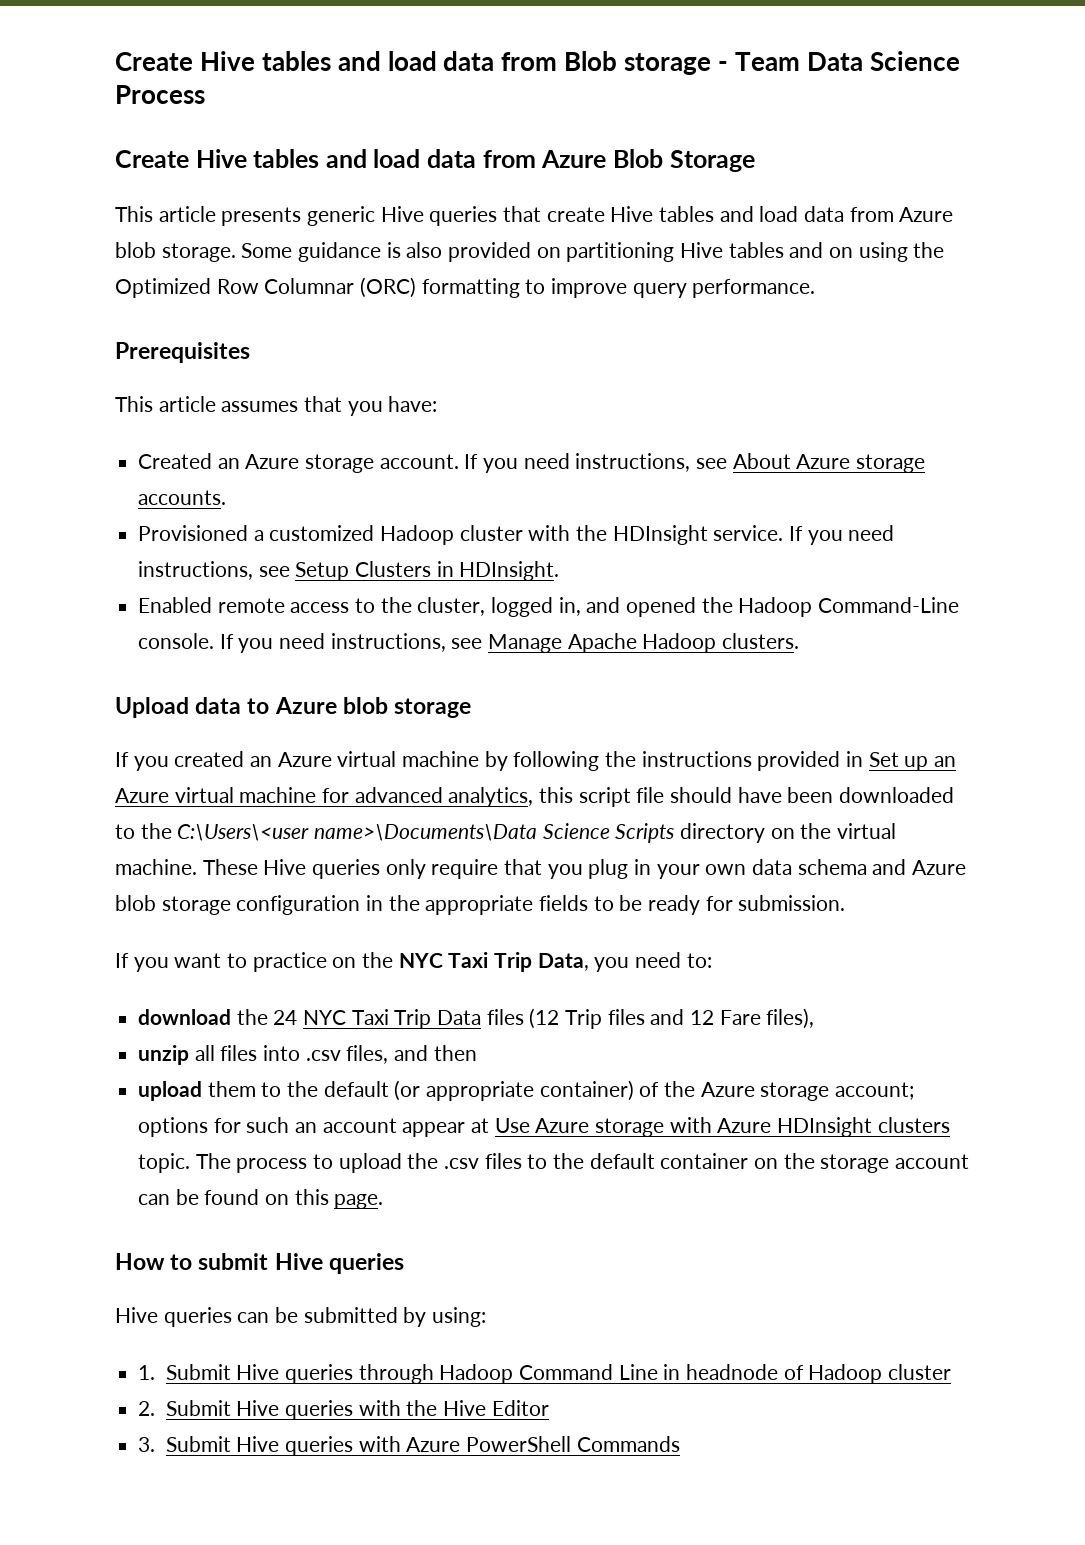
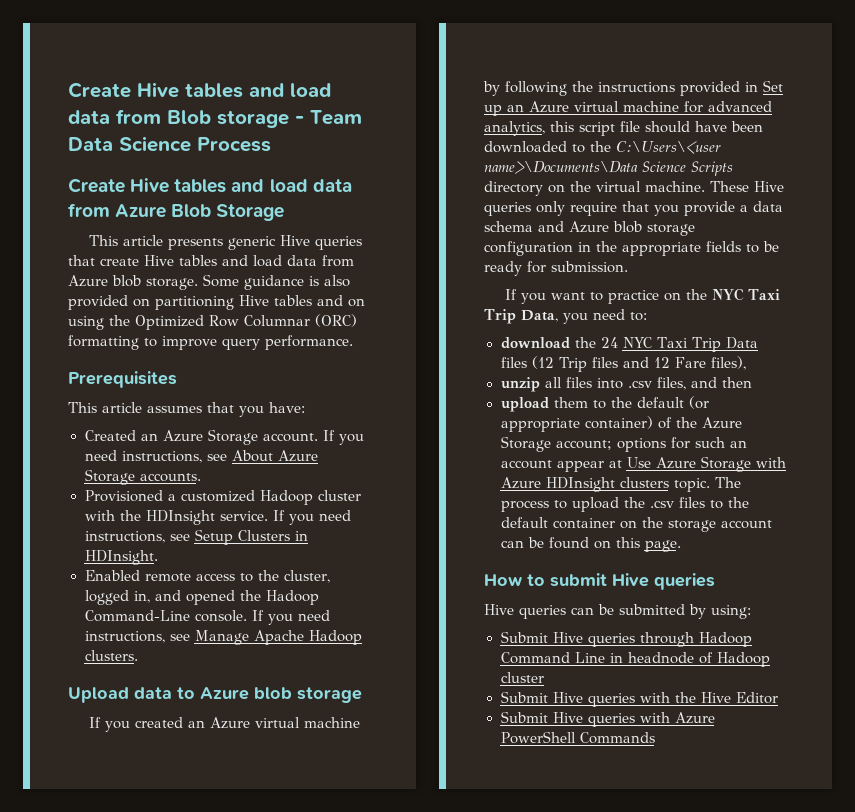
- Created an Azure storage account.
+ Created an Azure Storage account.
- If you need instructions, see About Azure storage accounts.
+ If you need instructions, see About Azure Storage accounts.
- These Hive queries only require that you plug in your own data schema and Azure blob storage configuration in the appropriate fields to be ready for submission.
+ These Hive queries only require that you provide a data schema and Azure blob storage configuration in the appropriate fields to be ready for submission.
- upload them to the default (or appropriate container) of the Azure storage account; options for such an account appear at Use Azure storage with Azure HDInsight clusters topic.
+ upload them to the default (or appropriate container) of the Azure Storage account; options for such an account appear at Use Azure Storage with Azure HDInsight clusters topic.
- 1. Submit Hive queries through Hadoop Command Line in headnode of Hadoop cluster
+ Submit Hive queries through Hadoop Command Line in headnode of Hadoop cluster
- 2. Submit Hive queries with the Hive Editor
+ Submit Hive queries with the Hive Editor
- 3. Submit Hive queries with Azure PowerShell Commands
+ Submit Hive queries with Azure PowerShell Commands

